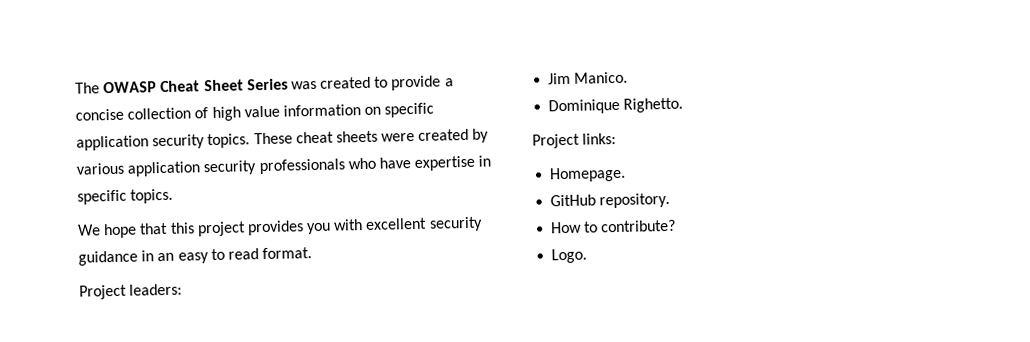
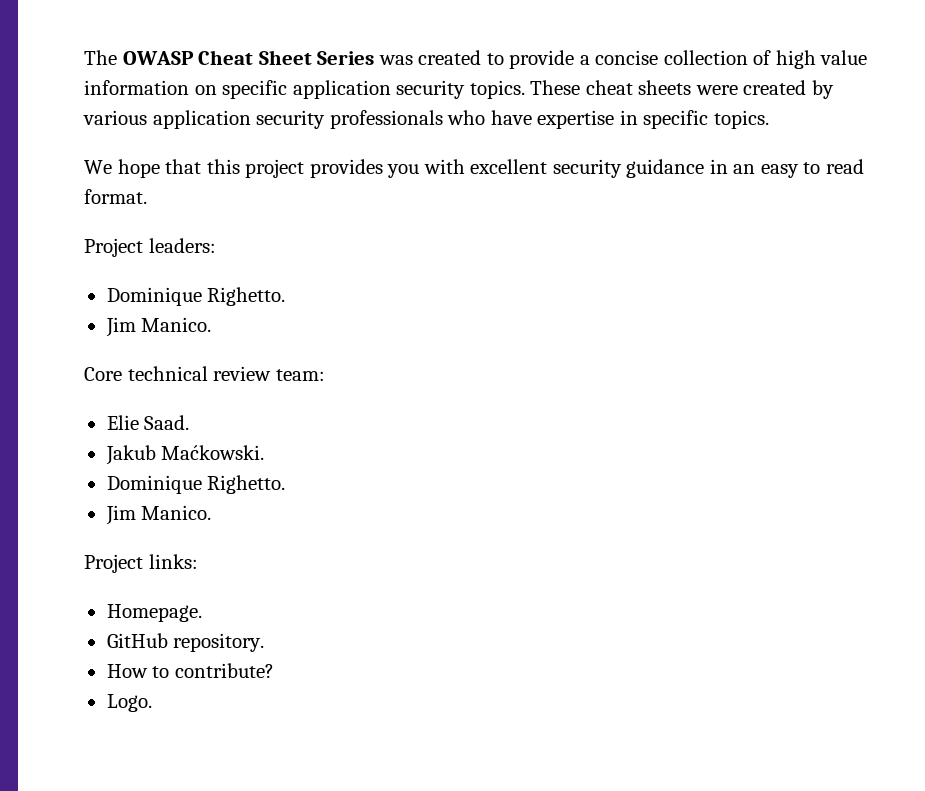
  Project leaders:
+ Dominique Righetto.
  Jim Manico.
+ Core technical review team:
+ Elie Saad.
+ Jakub Maćkowski.
  Dominique Righetto.
+ Jim Manico.

